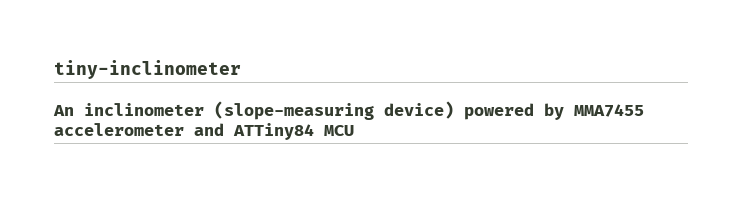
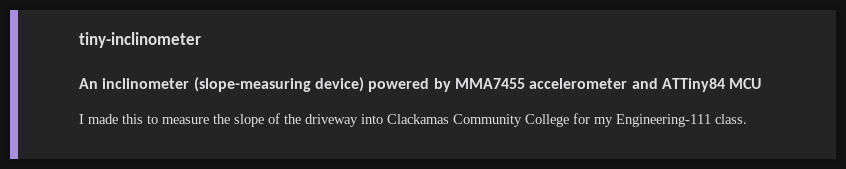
+ I made this to measure the slope of the driveway into Clackamas Community College for my Engineering-111 class.

